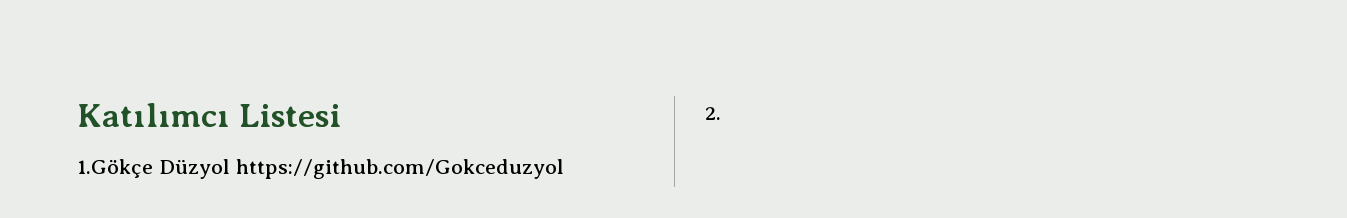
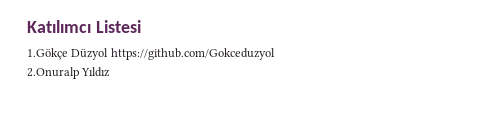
- 2.
+ 2.Onuralp Yıldız

